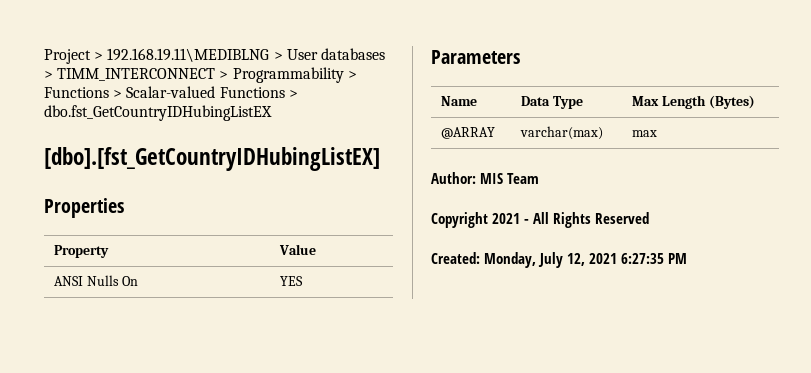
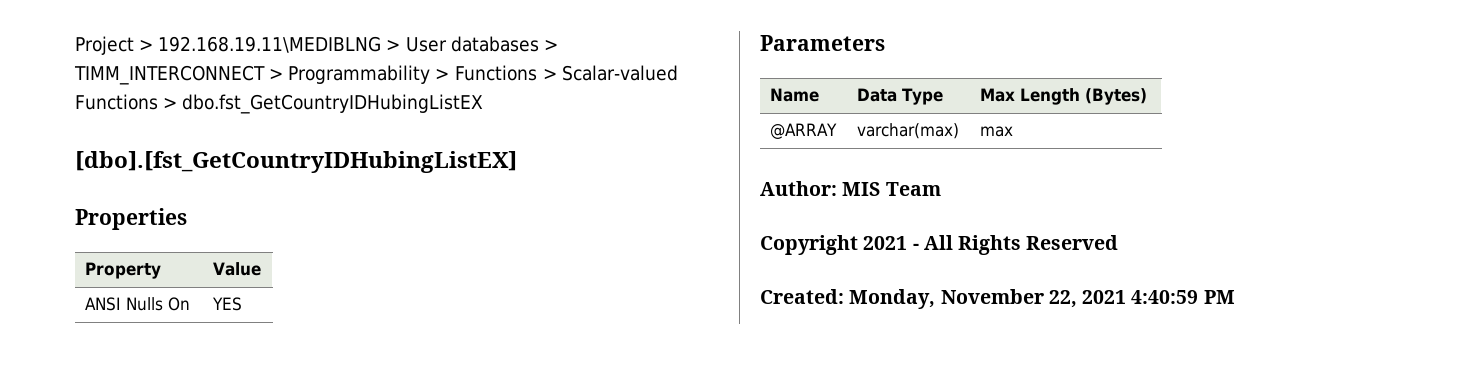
- Created: Monday, July 12, 2021 6:27:35 PM
+ Created: Monday, November 22, 2021 4:40:59 PM

